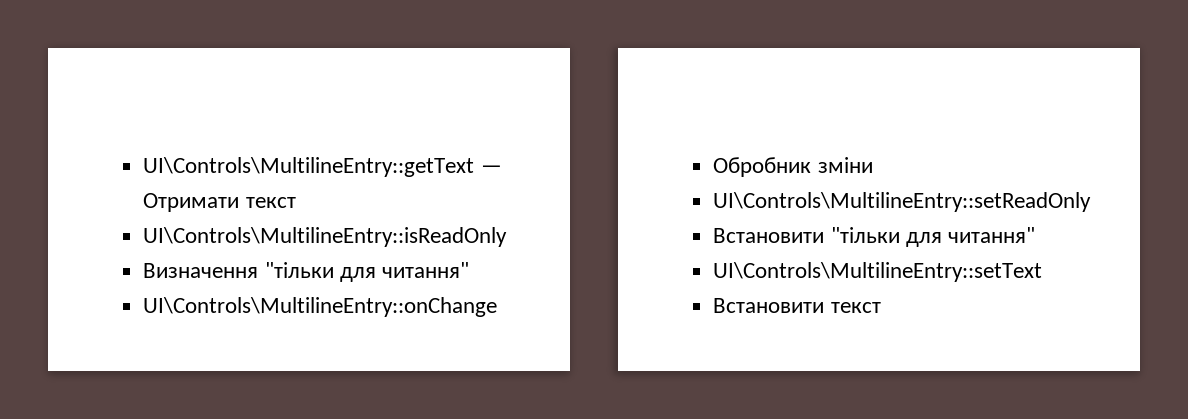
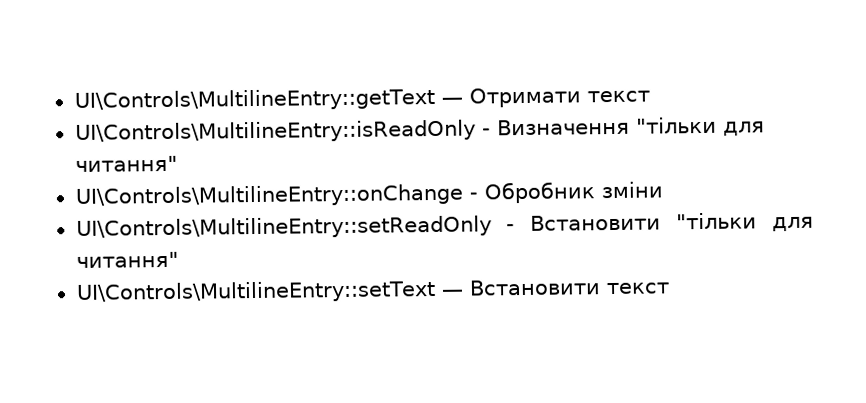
- UI\Controls\MultilineEntry::isReadOnly
- Визначення "тільки для читання"
+ UI\Controls\MultilineEntry::isReadOnly - Визначення "тільки для читання"
- UI\Controls\MultilineEntry::onChange
- Обробник зміни
+ UI\Controls\MultilineEntry::onChange - Обробник зміни
- UI\Controls\MultilineEntry::setReadOnly
- Встановити "тільки для читання"
+ UI\Controls\MultilineEntry::setReadOnly - Встановити "тільки для читання"
- UI\Controls\MultilineEntry::setText
- Встановити текст
+ UI\Controls\MultilineEntry::setText — Встановити текст

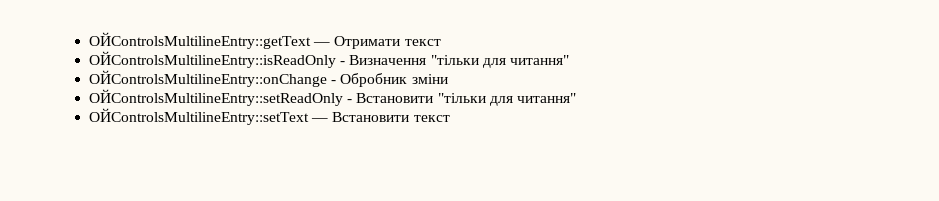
- UI\Controls\MultilineEntry::getText — Отримати текст
+ ОЙControlsMultilineEntry::getText — Отримати текст
- UI\Controls\MultilineEntry::isReadOnly - Визначення "тільки для читання"
+ ОЙControlsMultilineEntry::isReadOnly - Визначення "тільки для читання"
- UI\Controls\MultilineEntry::onChange - Обробник зміни
+ ОЙControlsMultilineEntry::onChange - Обробник зміни
- UI\Controls\MultilineEntry::setReadOnly - Встановити "тільки для читання"
+ ОЙControlsMultilineEntry::setReadOnly - Встановити "тільки для читання"
- UI\Controls\MultilineEntry::setText — Встановити текст
+ ОЙControlsMultilineEntry::setText — Встановити текст

